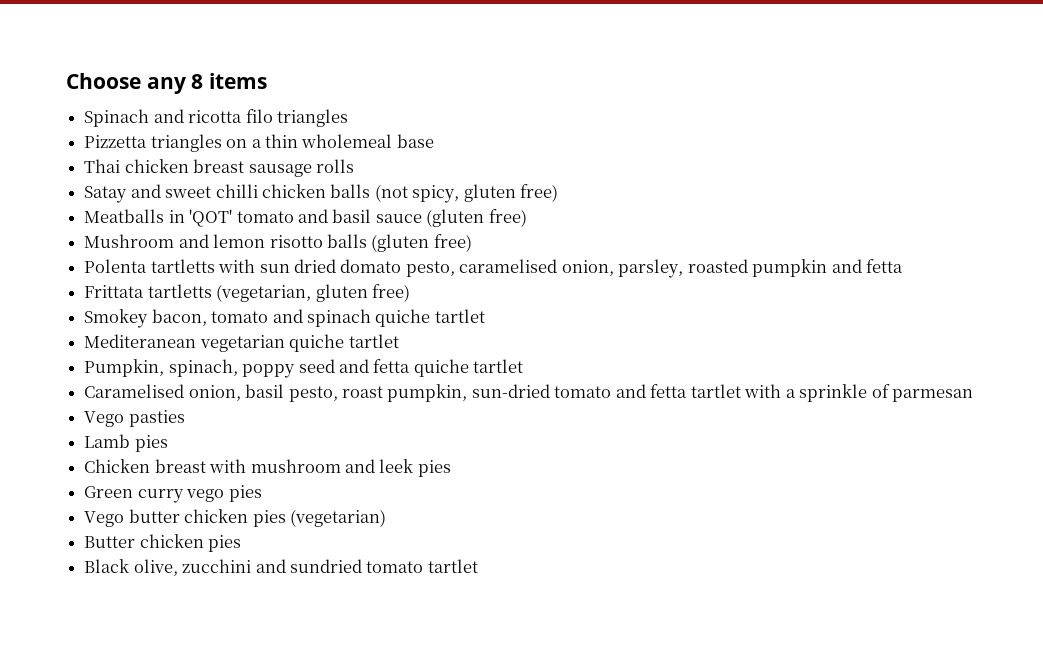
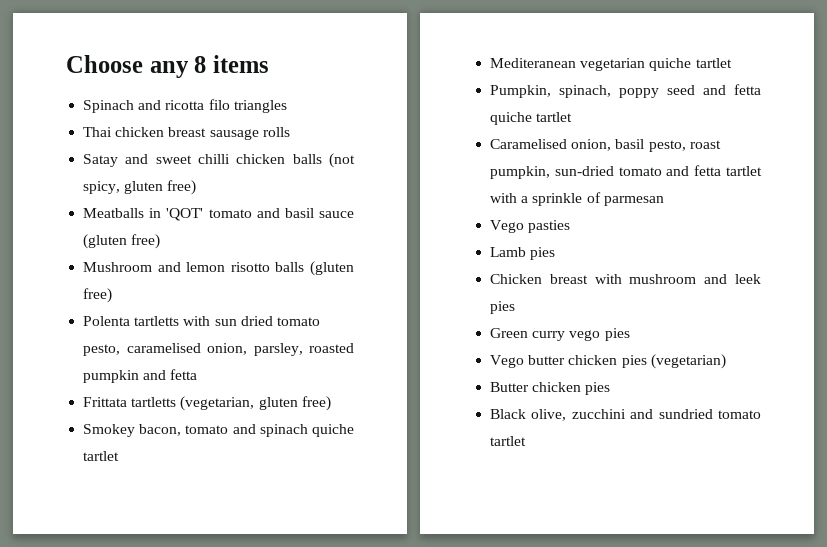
- Pizzetta triangles on a thin wholemeal base
- Polenta tartletts with sun dried domato pesto, caramelised onion, parsley, roasted pumpkin and fetta
+ Polenta tartletts with sun dried tomato pesto, caramelised onion, parsley, roasted pumpkin and fetta

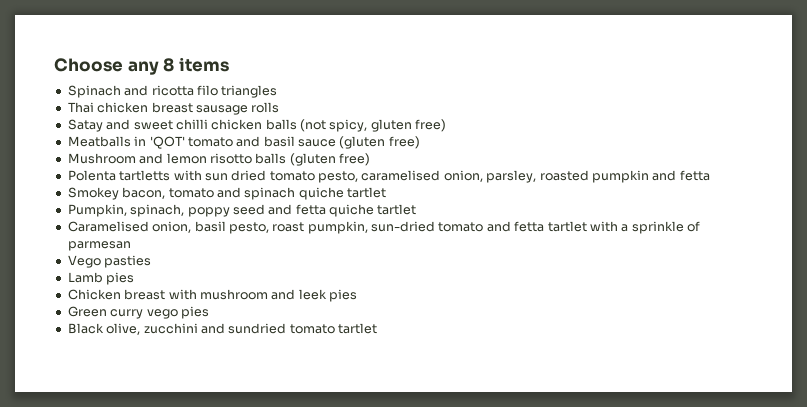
- Frittata tartletts (vegetarian, gluten free)
- Mediteranean vegetarian quiche tartlet
- Vego butter chicken pies (vegetarian)
- Butter chicken pies

